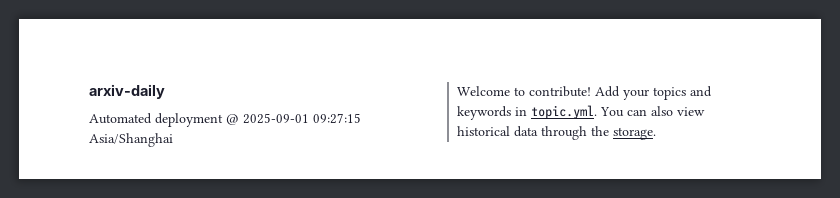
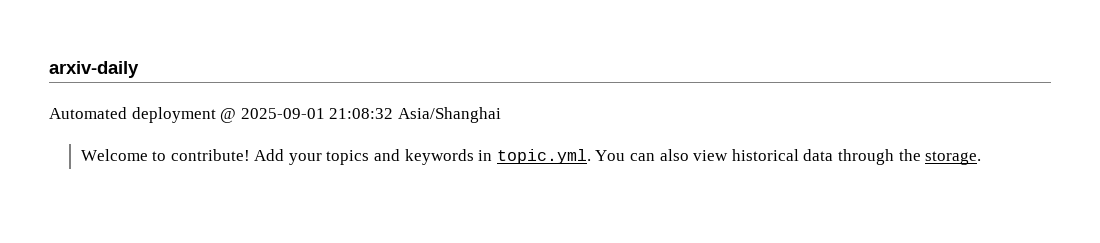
- Automated deployment @ 2025-09-01 09:27:15 Asia/Shanghai
+ Automated deployment @ 2025-09-01 21:08:32 Asia/Shanghai

